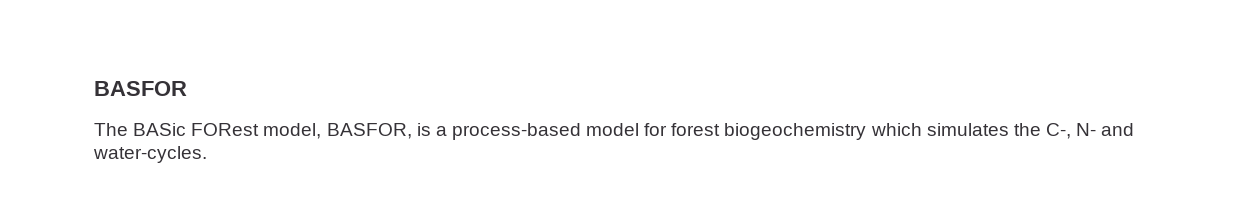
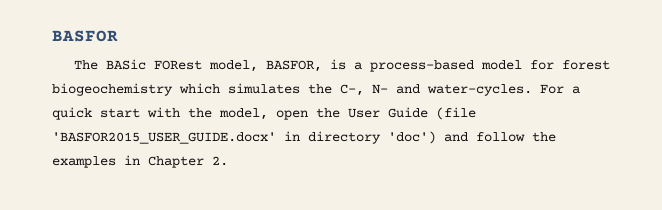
+ For a quick start with the model, open the User Guide (file 'BASFOR2015_USER_GUIDE.docx' in directory 'doc') and follow the examples in Chapter 2.

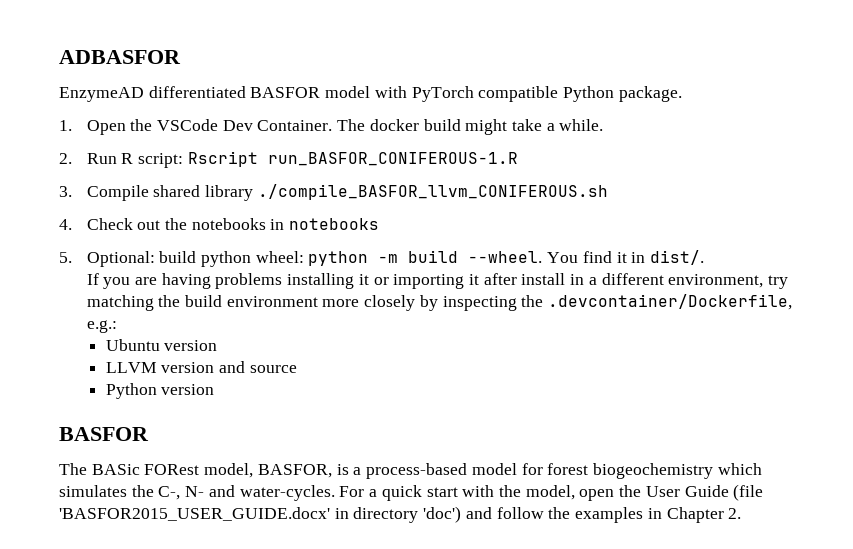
+ ADBASFOR
+ EnzymeAD differentiated BASFOR model with PyTorch compatible Python package.
+ 1. Open the VSCode Dev Container. The docker build might take a while.
+ 2. Run R script: Rscript run_BASFOR_CONIFEROUS-1.R
+ 3. Compile shared library ./compile_BASFOR_llvm_CONIFEROUS.sh
+ 4. Check out the notebooks in notebooks
+ 5. Optional: build python wheel: python -m build --wheel. You find it in dist/.
+ If you are having problems installing it or importing it after install in a different environment, try matching the build environment more closely by inspecting the .devcontainer/Dockerfile, e.g.:
+ Ubuntu version
+ LLVM version and source
+ Python version

